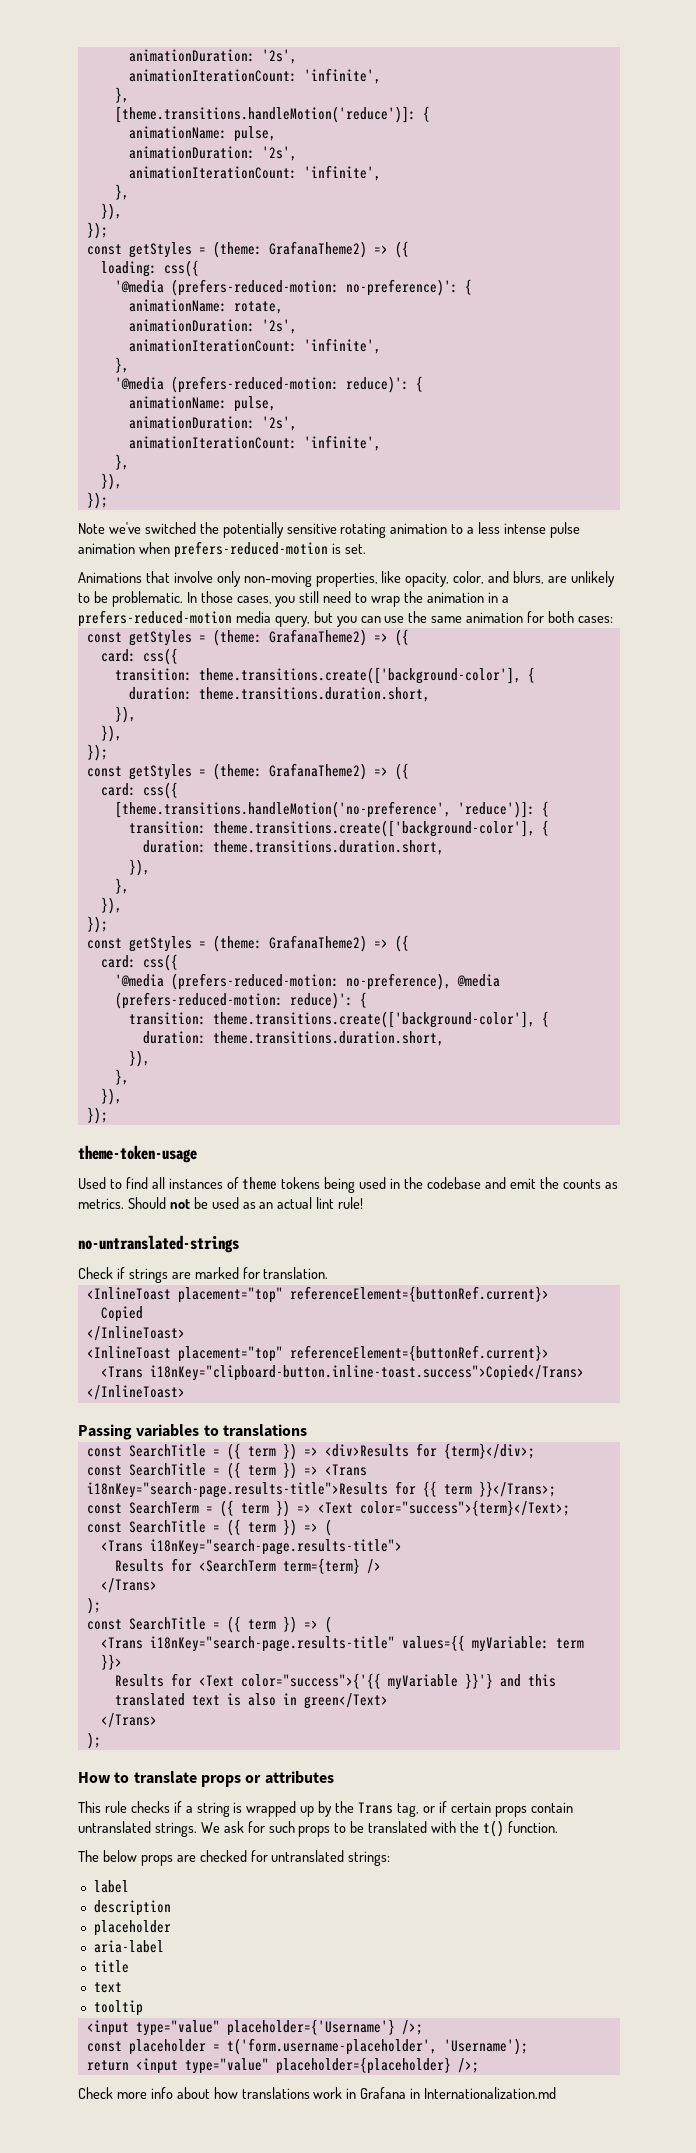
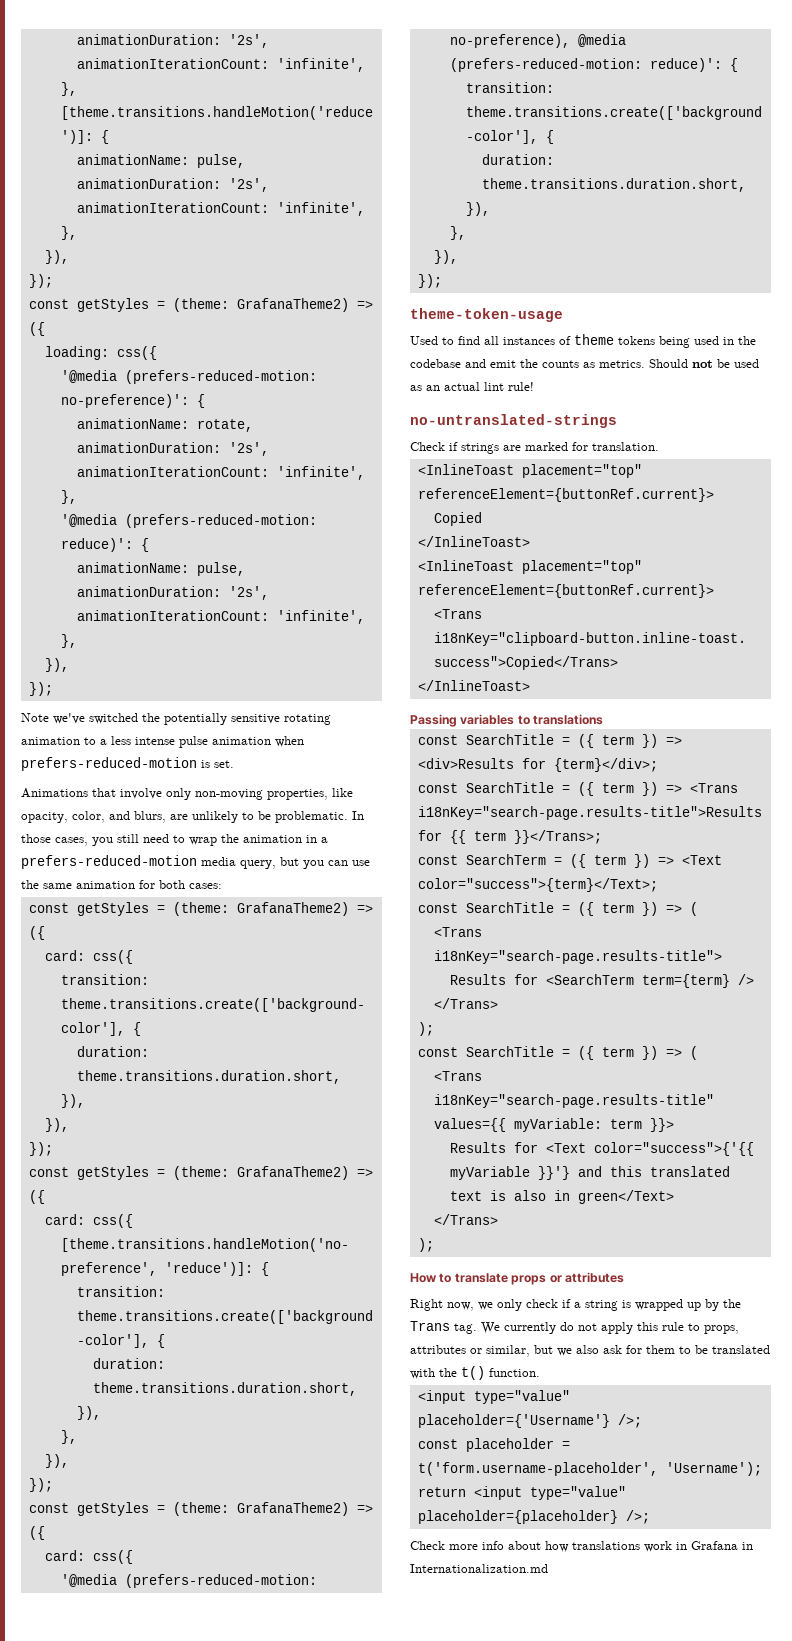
- This rule checks if a string is wrapped up by the Trans tag, or if certain props contain untranslated strings. We ask for such props to be translated with the t() function.
+ Right now, we only check if a string is wrapped up by the Trans tag. We currently do not apply this rule to props, attributes or similar, but we also ask for them to be translated with the t() function.
- The below props are checked for untranslated strings:
- label
- description
- placeholder
- aria-label
- title
- text
- tooltip

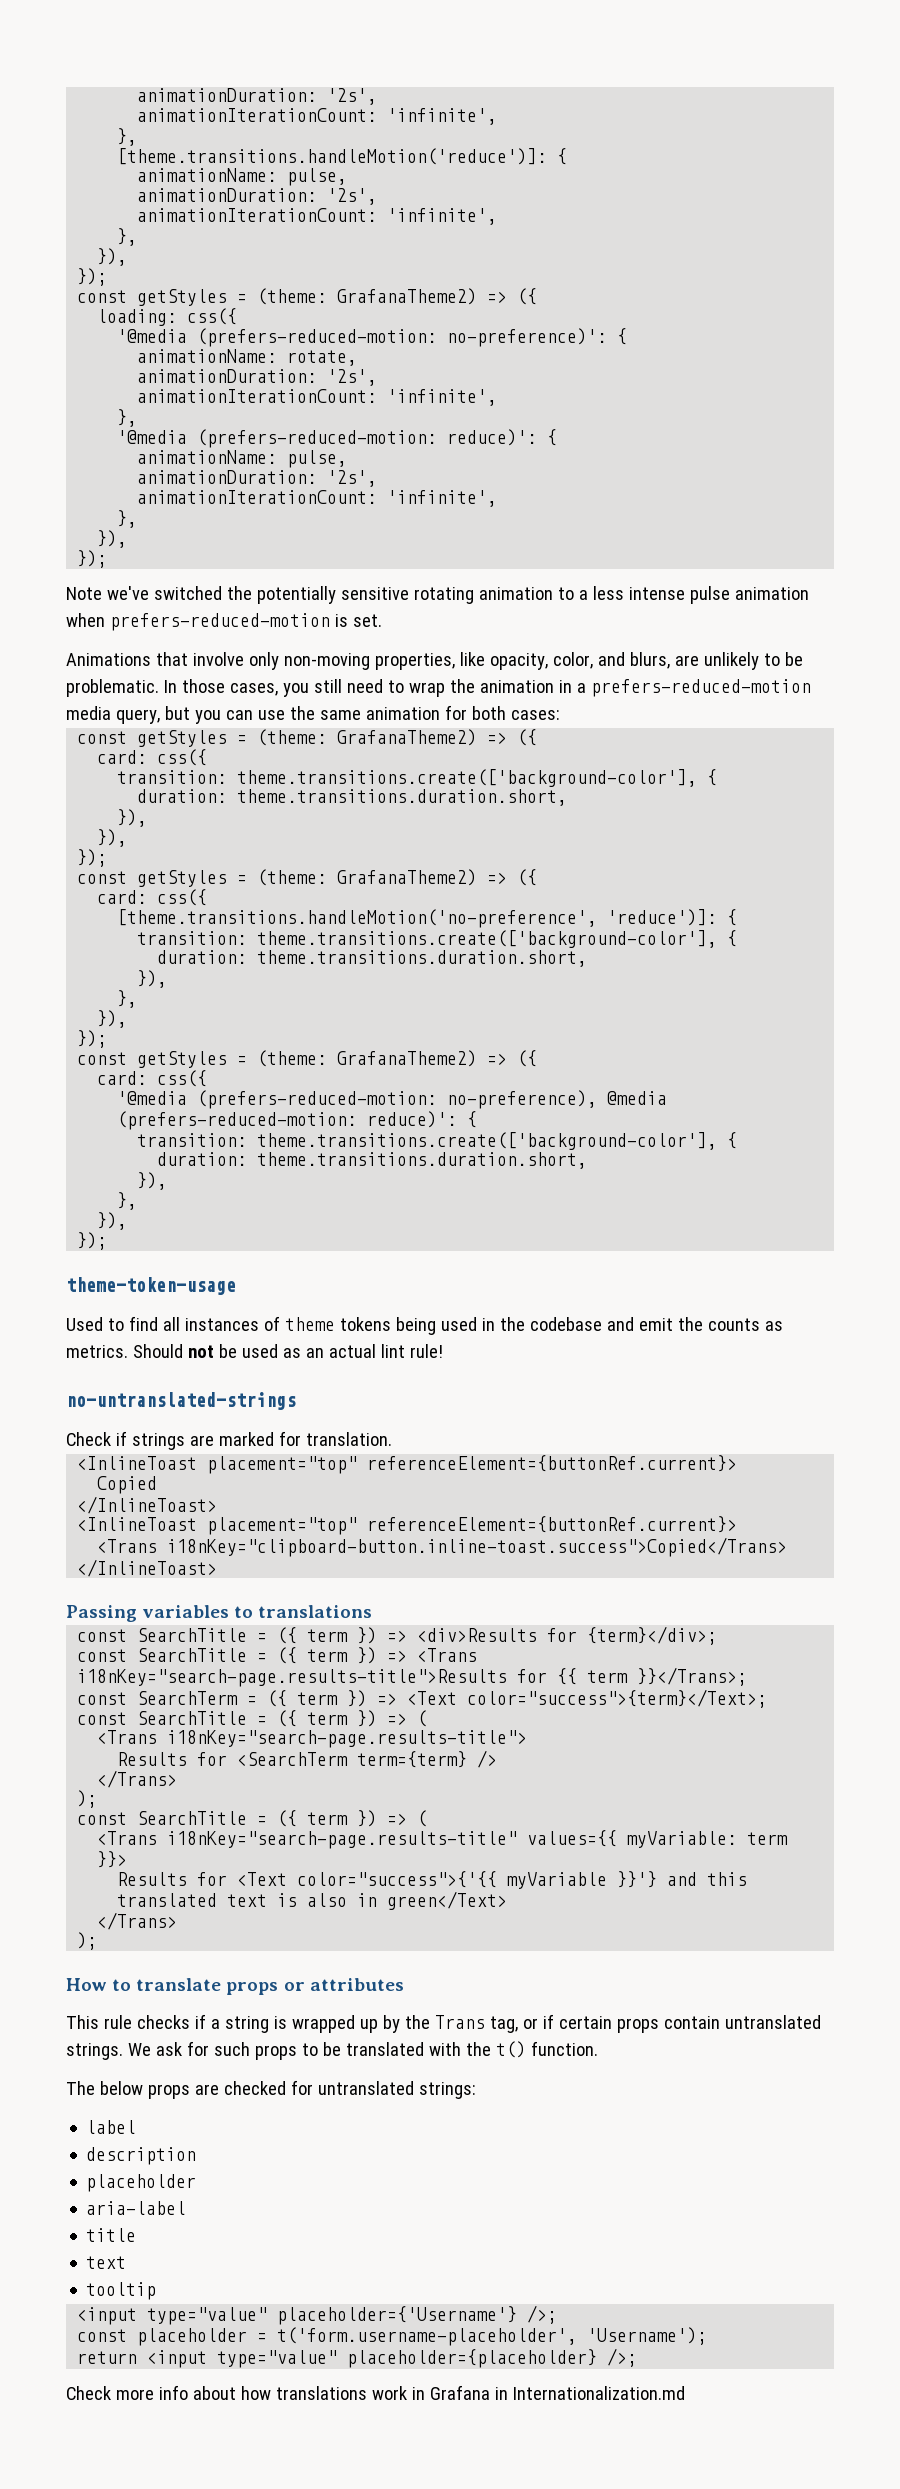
- Right now, we only check if a string is wrapped up by the Trans tag. We currently do not apply this rule to props, attributes or similar, but we also ask for them to be translated with the t() function.
+ This rule checks if a string is wrapped up by the Trans tag, or if certain props contain untranslated strings. We ask for such props to be translated with the t() function.
+ The below props are checked for untranslated strings:
+ label
+ description
+ placeholder
+ aria-label
+ title
+ text
+ tooltip

